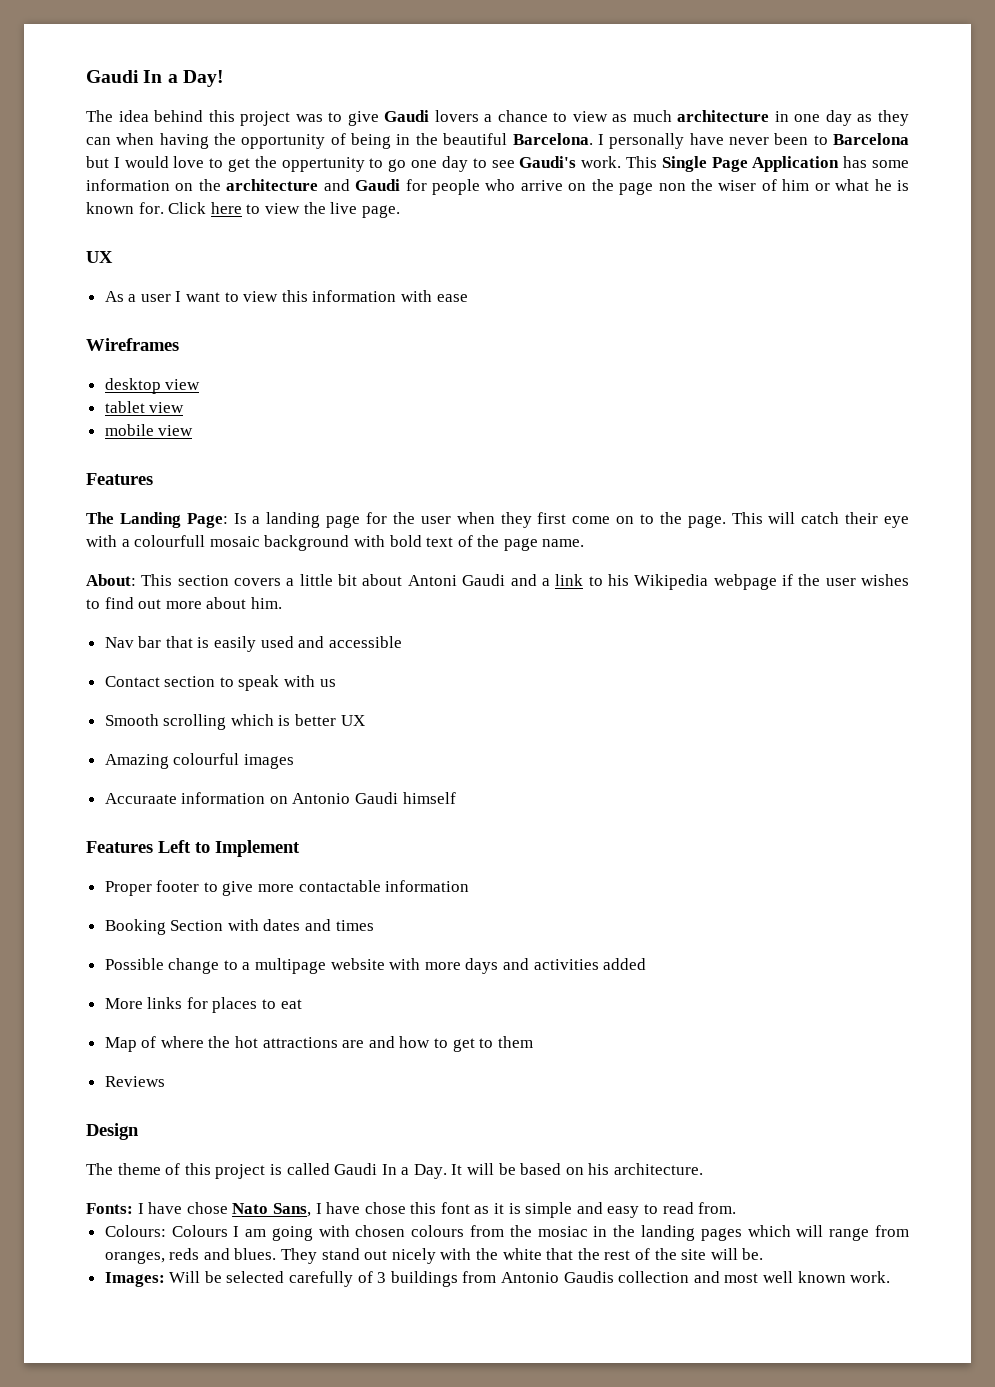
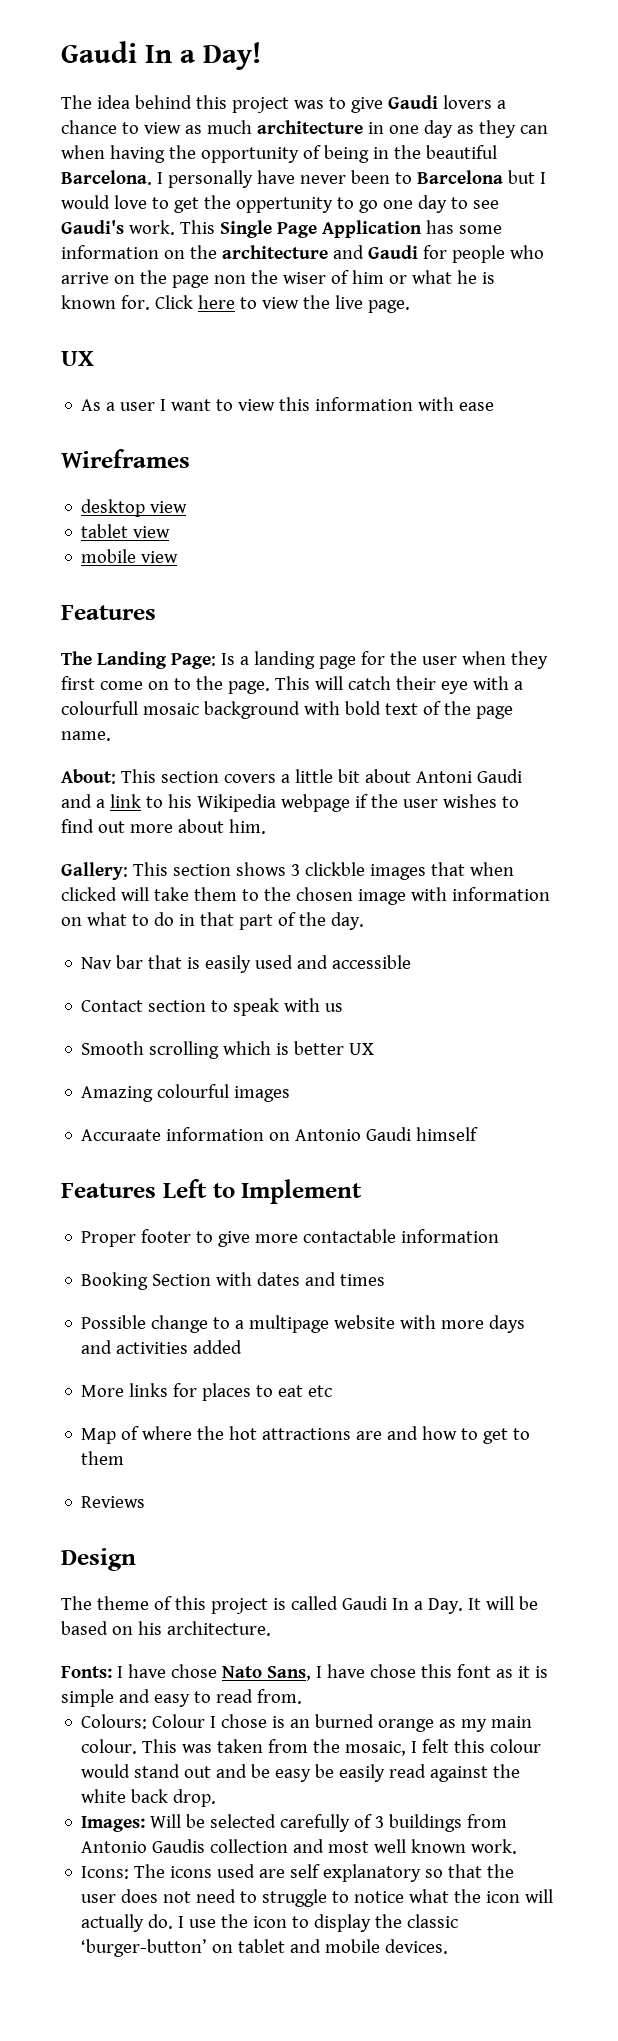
+ Gallery: This section shows 3 clickble images that when clicked will take them to the chosen image with information on what to do in that part of the day.
- More links for places to eat
+ More links for places to eat etc
- Colours: Colours I am going with chosen colours from the mosiac in the landing pages which will range from oranges, reds and blues. They stand out nicely with the white that the rest of the site will be.
+ Colours: Colour I chose is an burned orange as my main colour. This was taken from the mosaic, I felt this colour would stand out and be easy be easily read against the white back drop.
+ Icons: The icons used are self explanatory so that the user does not need to struggle to notice what the icon will actually do. I use the icon to display the classic ‘burger-button’ on tablet and mobile devices.

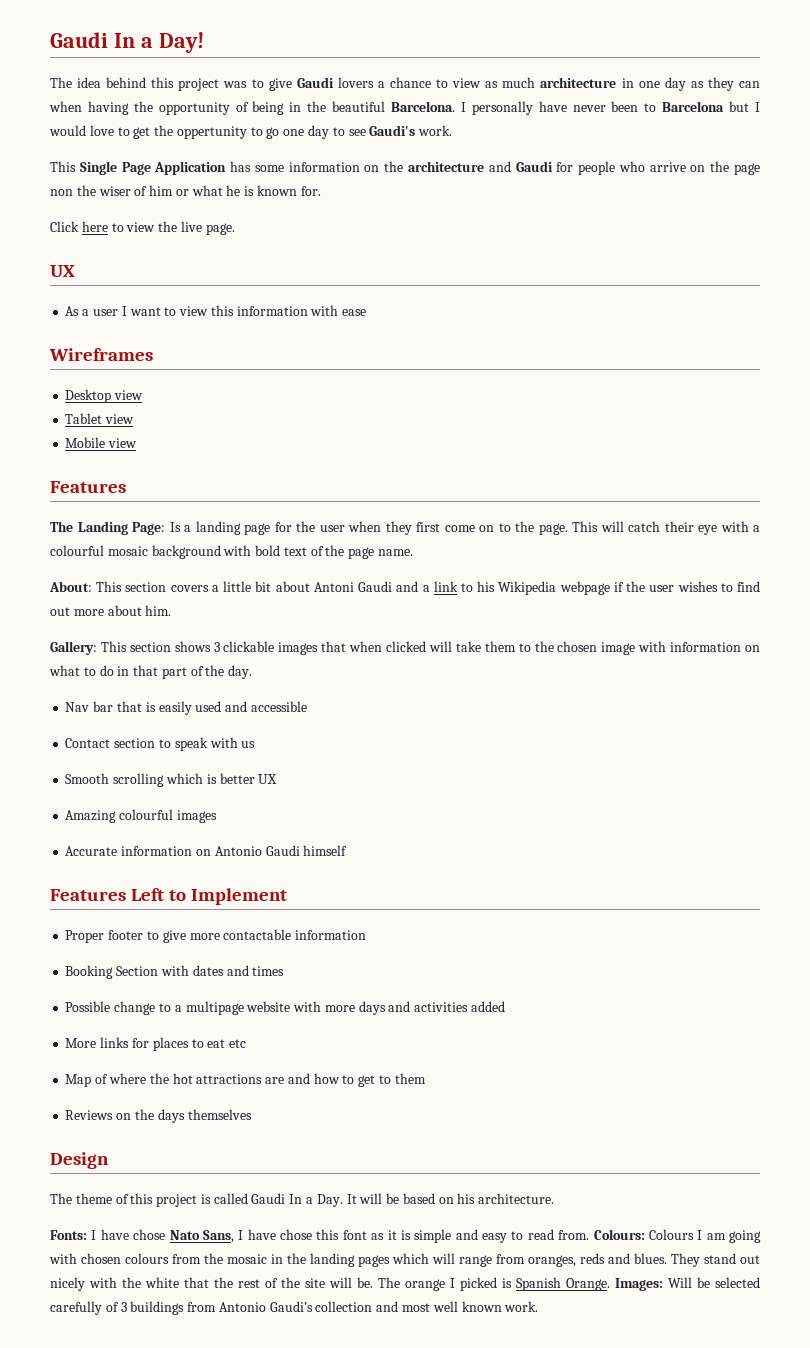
- I personally have never been to Barcelona but I would love to get the oppertunity to go one day to see Gaudi's work. This Single Page Application has some information on the architecture and Gaudi for people who arrive on the page non the wiser of him or what he is known for. Click here to view the live page.
+ I personally have never been to Barcelona but I would love to get the oppertunity to go one day to see Gaudi's work.
+ This Single Page Application has some information on the architecture and Gaudi for people who arrive on the page non the wiser of him or what he is known for.
+ Click here to view the live page.
- desktop view
- tablet view
- mobile view
+ Desktop view
+ Tablet view
+ Mobile view
- This will catch their eye with a colourfull mosaic background with bold text of the page name.
+ This will catch their eye with a colourful mosaic background with bold text of the page name.
- Gallery: This section shows 3 clickble images that when clicked will take them to the chosen image with information on what to do in that part of the day.
+ Gallery: This section shows 3 clickable images that when clicked will take them to the chosen image with information on what to do in that part of the day.
- Accuraate information on Antonio Gaudi himself
+ Accurate information on Antonio Gaudi himself
- Reviews
+ Reviews on the days themselves
- Fonts: I have chose Nato Sans, I have chose this font as it is simple and easy to read from.
- Colours: Colour I chose is an burned orange as my main colour. This was taken from the mosaic, I felt this colour would stand out and be easy be easily read against the white back drop.
- Images: Will be selected carefully of 3 buildings from Antonio Gaudis collection and most well known work.
+ Fonts: I have chose Nato Sans, I have chose this font as it is simple and easy to read from. Colours: Colours I am going with chosen colours from the mosaic in the landing pages which will range from oranges, reds and blues. They stand out nicely with the white that the rest of the site will be. The orange I picked is Spanish Orange. Images: Will be selected carefully of 3 buildings from Antonio Gaudi’s collection and most well known work.
- Icons: The icons used are self explanatory so that the user does not need to struggle to notice what the icon will actually do. I use the icon to display the classic ‘burger-button’ on tablet and mobile devices.

